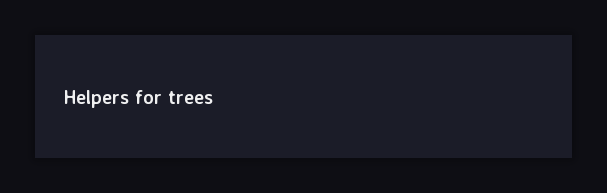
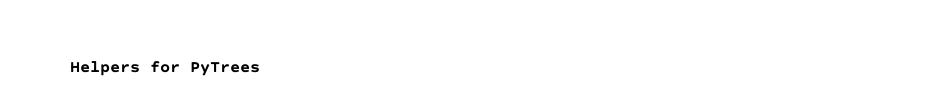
- Helpers for trees
+ Helpers for PyTrees

